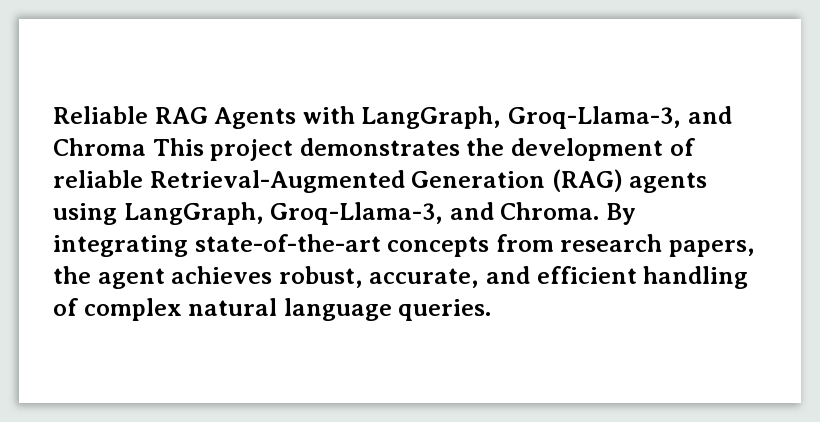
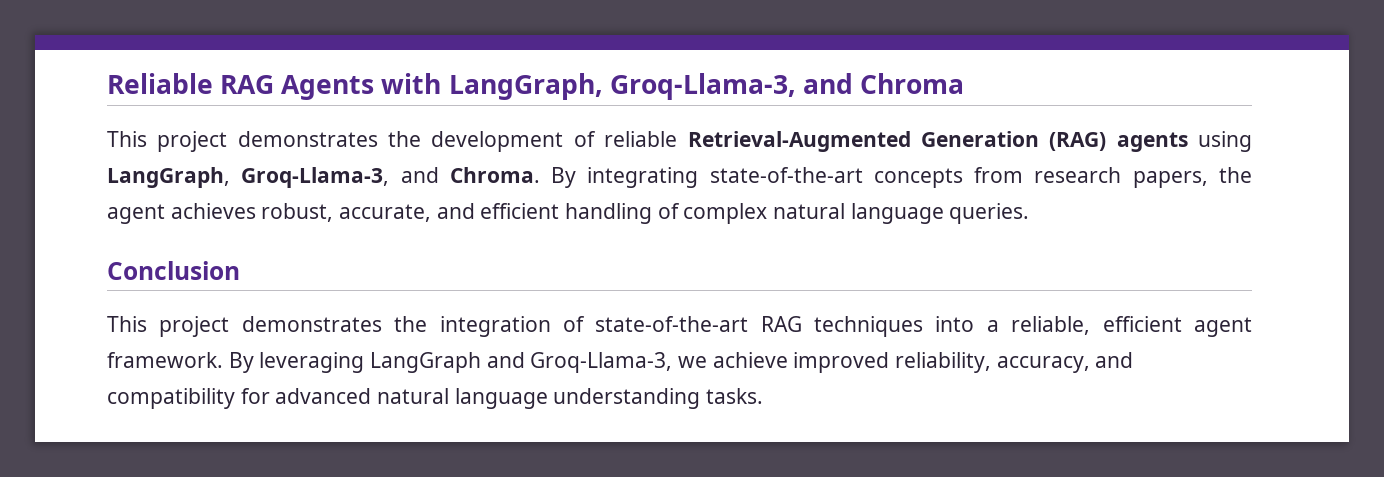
- Reliable RAG Agents with LangGraph, Groq-Llama-3, and Chroma This project demonstrates the development of reliable Retrieval-Augmented Generation (RAG) agents using LangGraph, Groq-Llama-3, and Chroma.
+ Reliable RAG Agents with LangGraph, Groq-Llama-3, and Chroma
+ This project demonstrates the development of reliable Retrieval-Augmented Generation (RAG) agents using LangGraph, Groq-Llama-3, and Chroma.
+ Conclusion
+ This project demonstrates the integration of state-of-the-art RAG techniques into a reliable, efficient agent framework. By leveraging LangGraph and Groq-Llama-3, we achieve improved reliability, accuracy, and compatibility for advanced natural language understanding tasks.

